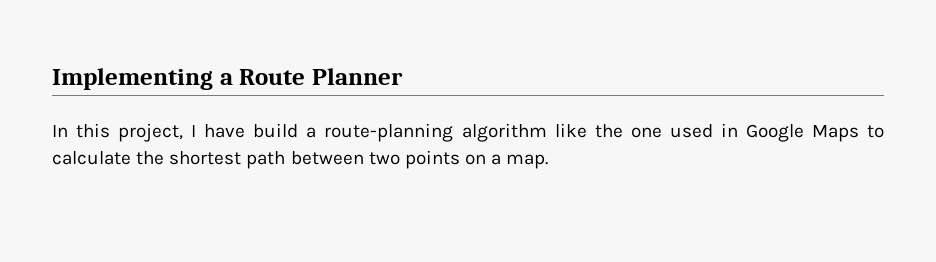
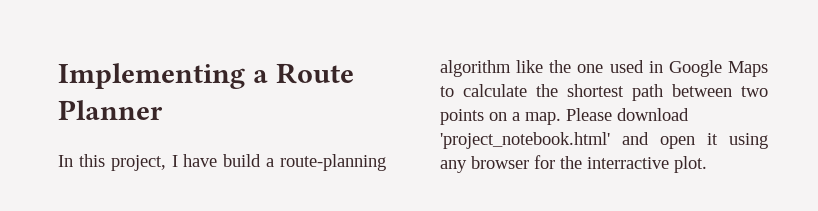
+ Please download 'project_notebook.html' and open it using any browser for the interractive plot.

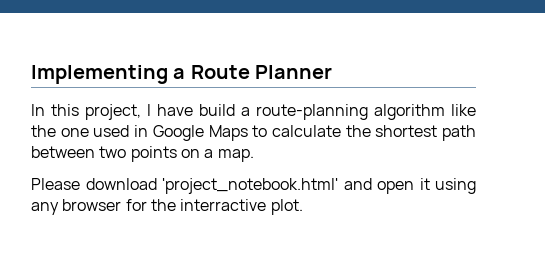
- In this project, I have build a route-planning algorithm like the one used in Google Maps to calculate the shortest path between two points on a map. Please download 'project_notebook.html' and open it using any browser for the interractive plot.
+ In this project, I have build a route-planning algorithm like the one used in Google Maps to calculate the shortest path between two points on a map.
+ Please download 'project_notebook.html' and open it using any browser for the interractive plot.

